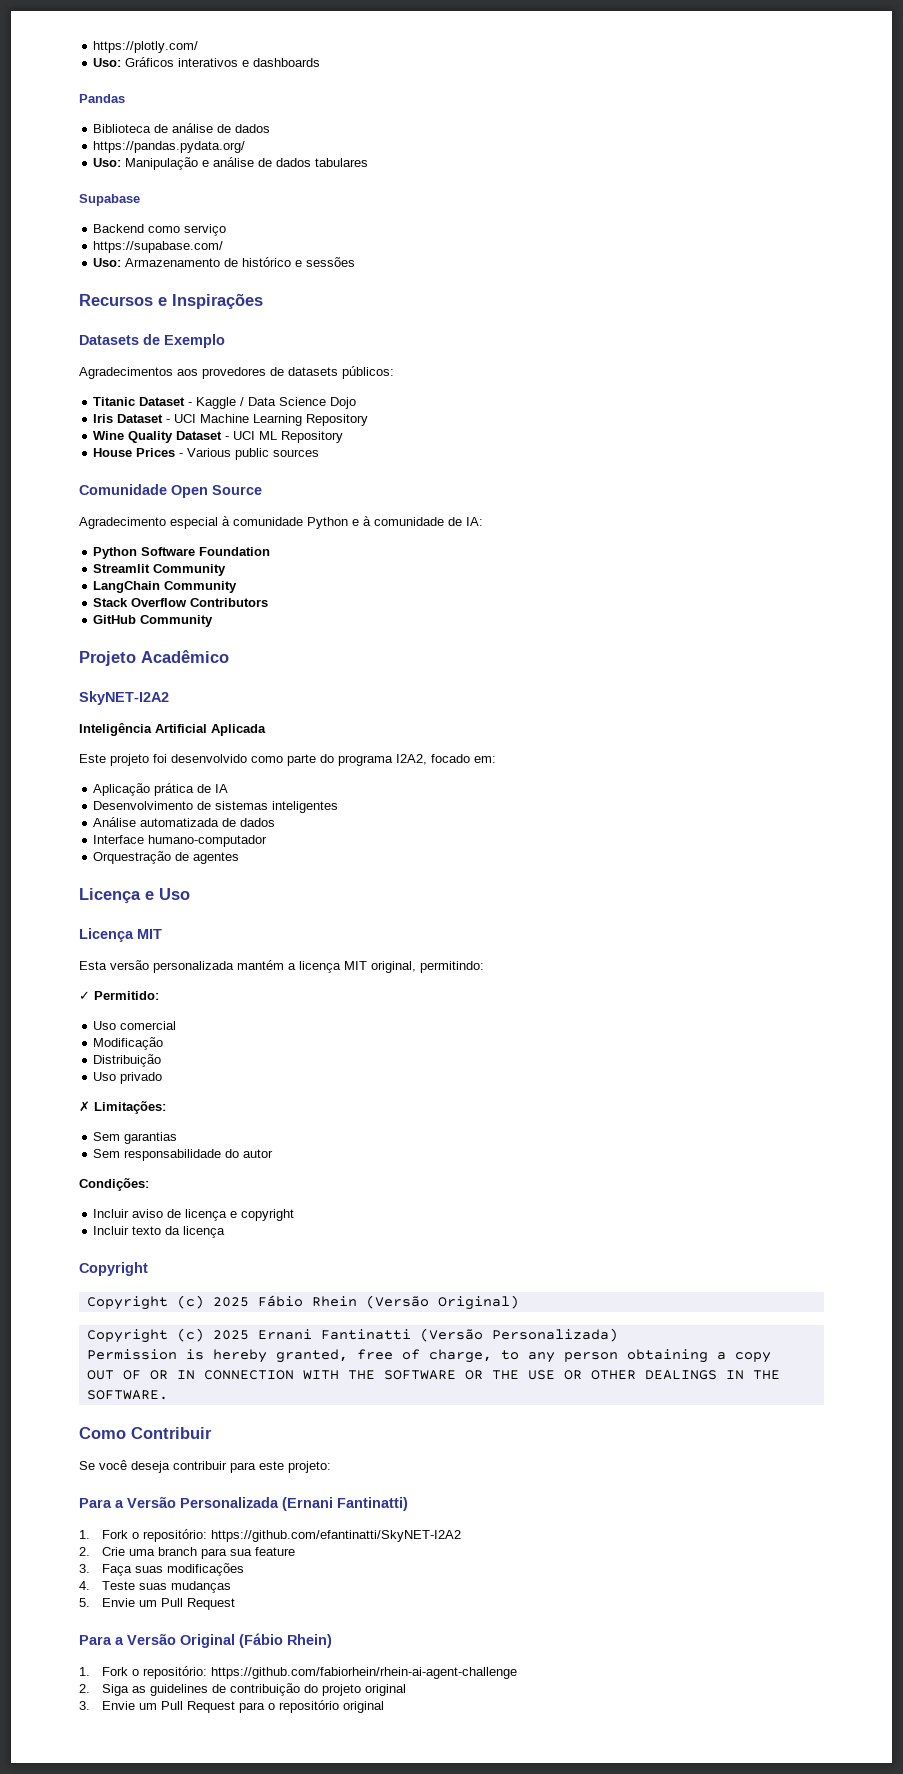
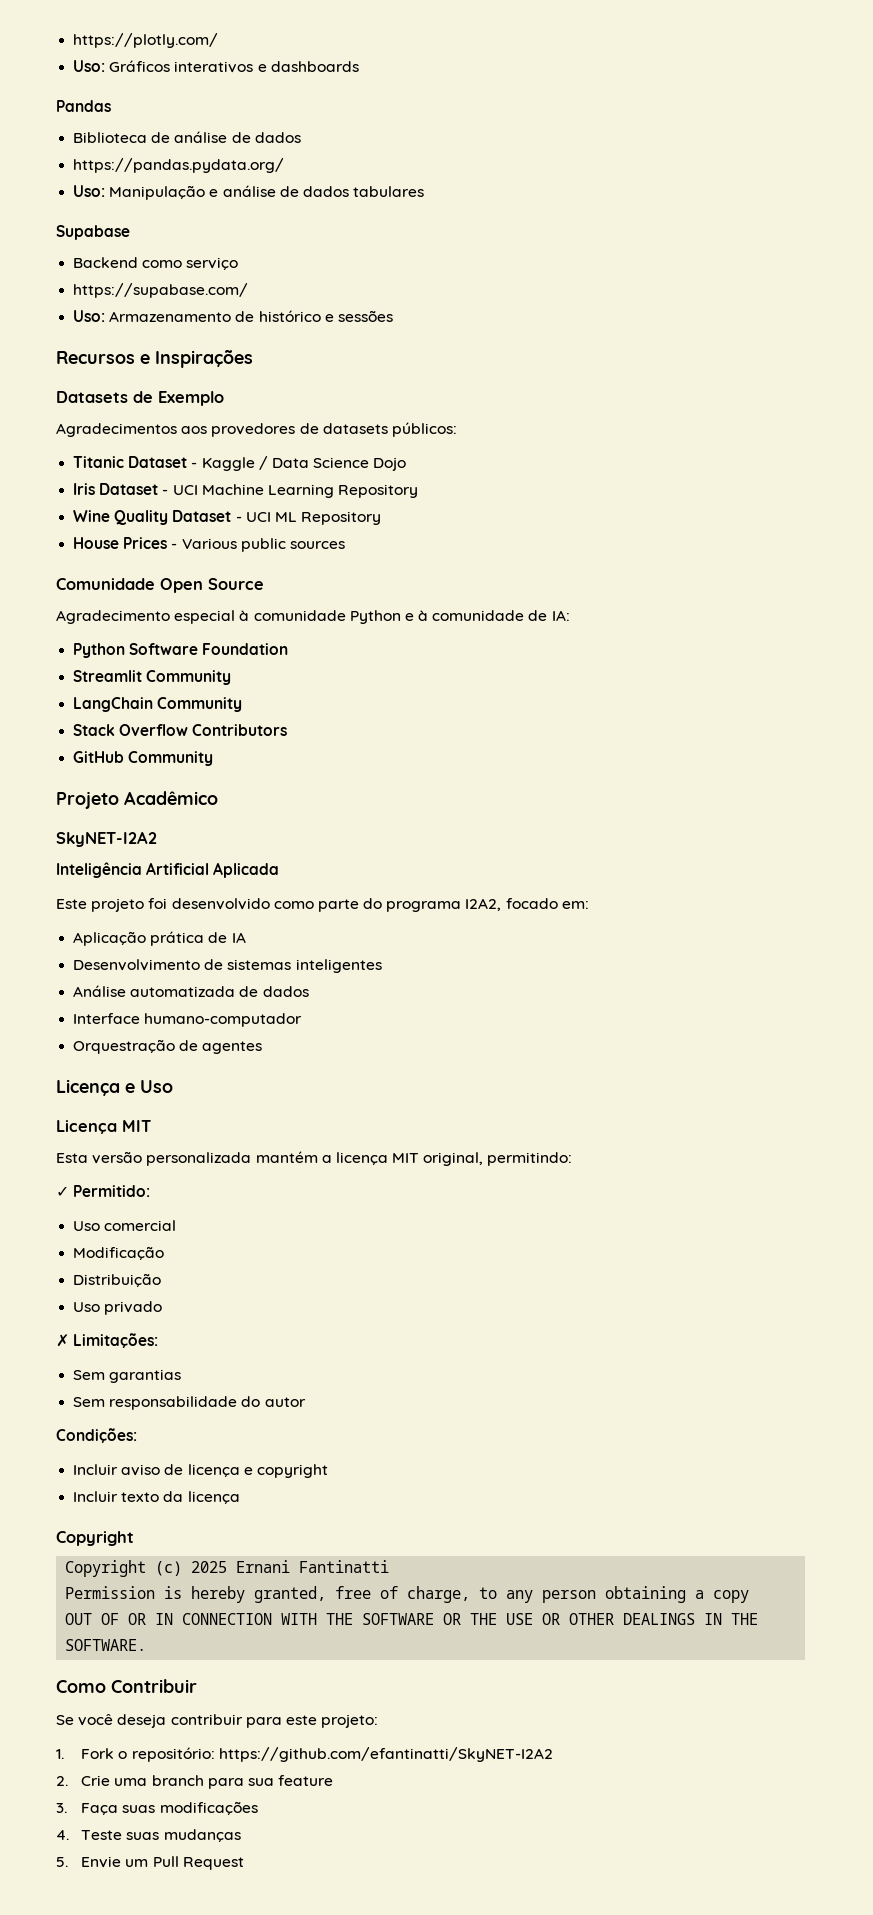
- Copyright (c) 2025 Fábio Rhein (Versão Original)
- Copyright (c) 2025 Ernani Fantinatti (Versão Personalizada)
+ Copyright (c) 2025 Ernani Fantinatti
- Para a Versão Personalizada (Ernani Fantinatti)
- Para a Versão Original (Fábio Rhein)
- 1. Fork o repositório: https://github.com/fabiorhein/rhein-ai-agent-challenge
- 2. Siga as guidelines de contribuição do projeto original
- 3. Envie um Pull Request para o repositório original

